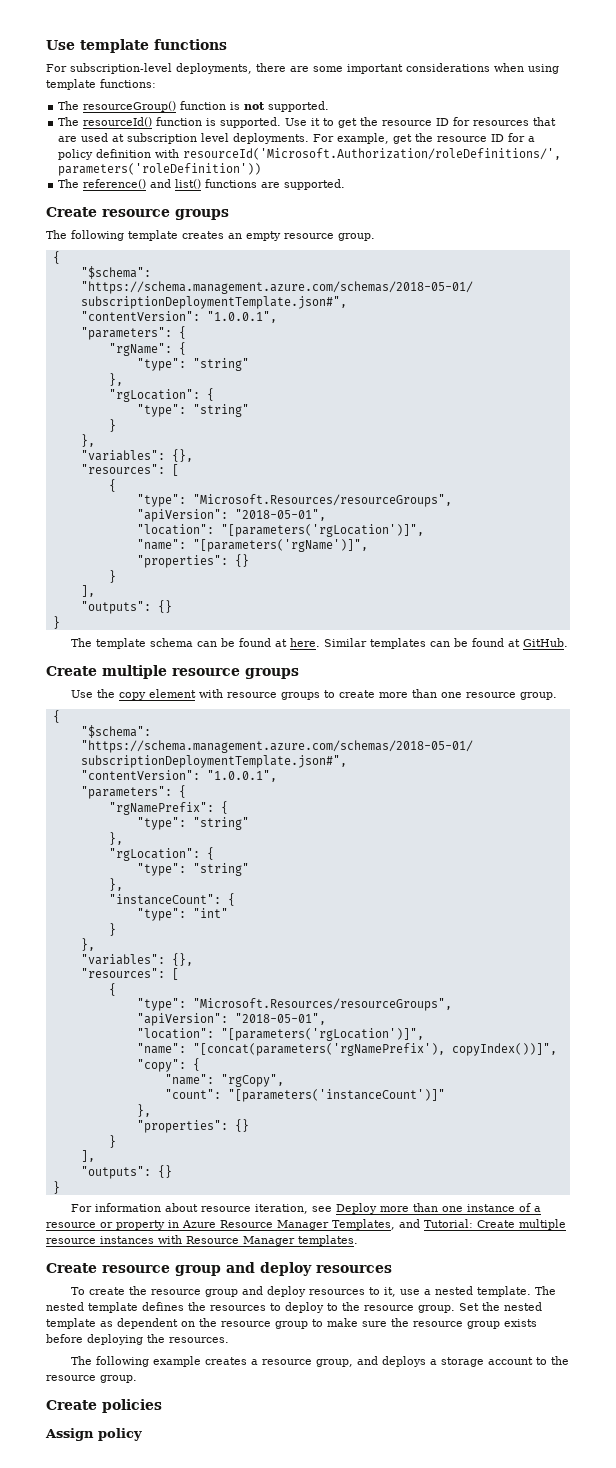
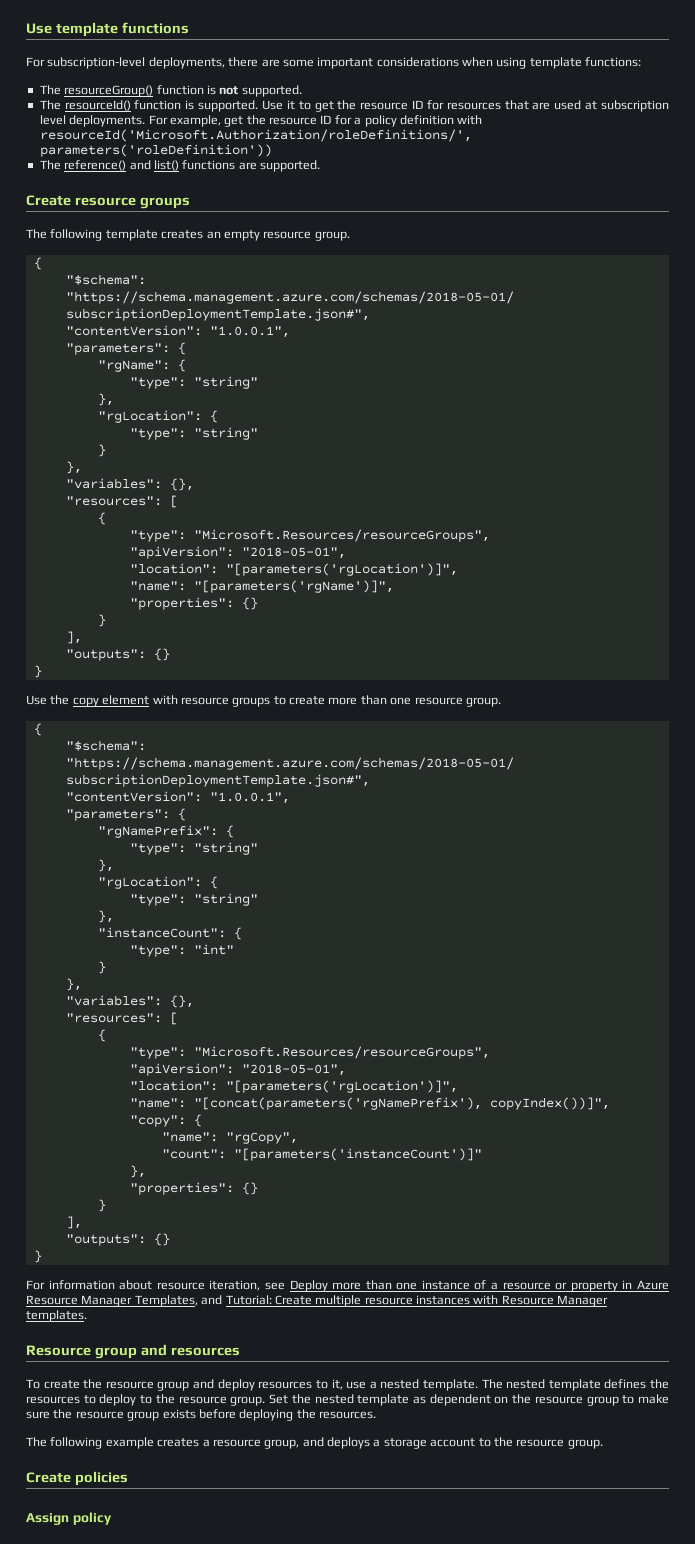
- The template schema can be found at here. Similar templates can be found at GitHub.
- Create multiple resource groups
- Create resource group and deploy resources
+ Resource group and resources

